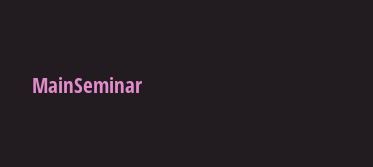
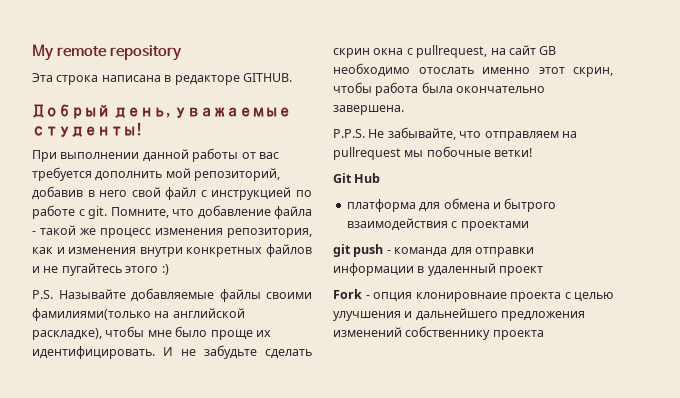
- MainSeminar
+ My remote repository
+ Эта строка написана в редакторе GITHUB.
+ Добрый день, уважаемые студенты!
+ При выполнении данной работы от вас требуется дополнить мой репозиторий, добавив в него свой файл с инструкцией по работе с git. Помните, что добавление файла - такой же процесс изменения репозитория, как и изменения внутри конкретных файлов и не пугайтесь этого :)
+ P.S. Называйте добавляемые файлы своими фамилиями(только на английской раскладке), чтобы мне было проще их идентифицировать. И не забудьте сделать скрин окна с pullrequest, на сайт GB необходимо отослать именно этот скрин, чтобы работа была окончательно завершена.
+ P.P.S. Не забывайте, что отправляем на pullrequest мы побочные ветки!
+ Git Hub
+ платформа для обмена и бытрого взаимодействия с проектами
+ git push - команда для отправки информации в удаленный проект
+ Fork - опция клонировнаие проекта с целью улучшения и дальнейшего предложения изменений собственнику проекта

